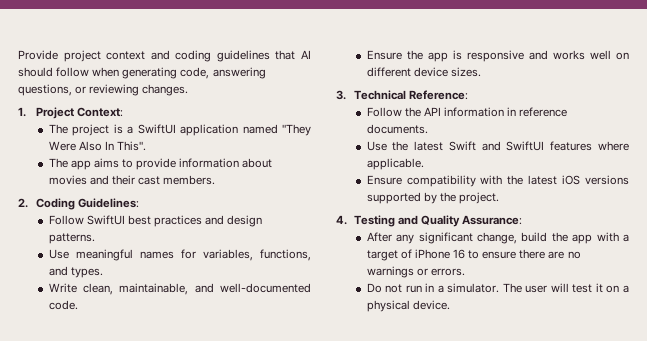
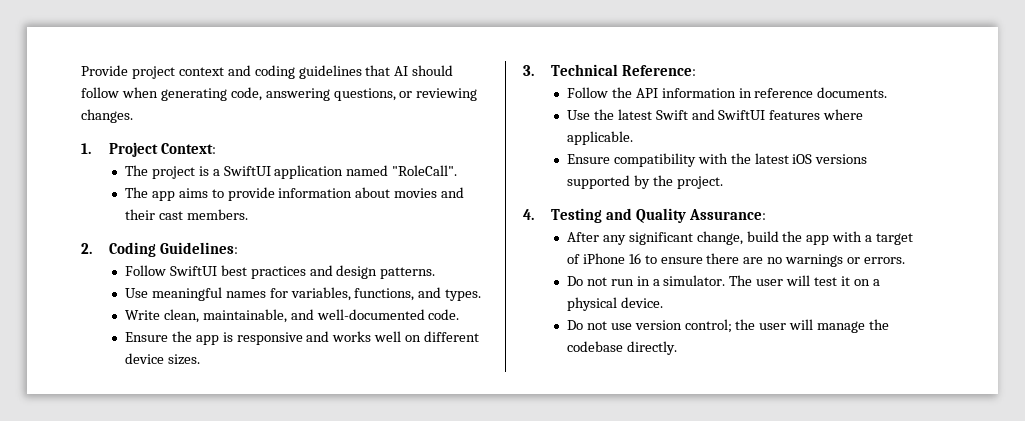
- The project is a SwiftUI application named "They Were Also In This".
+ The project is a SwiftUI application named "RoleCall".
+ Do not use version control; the user will manage the codebase directly.

